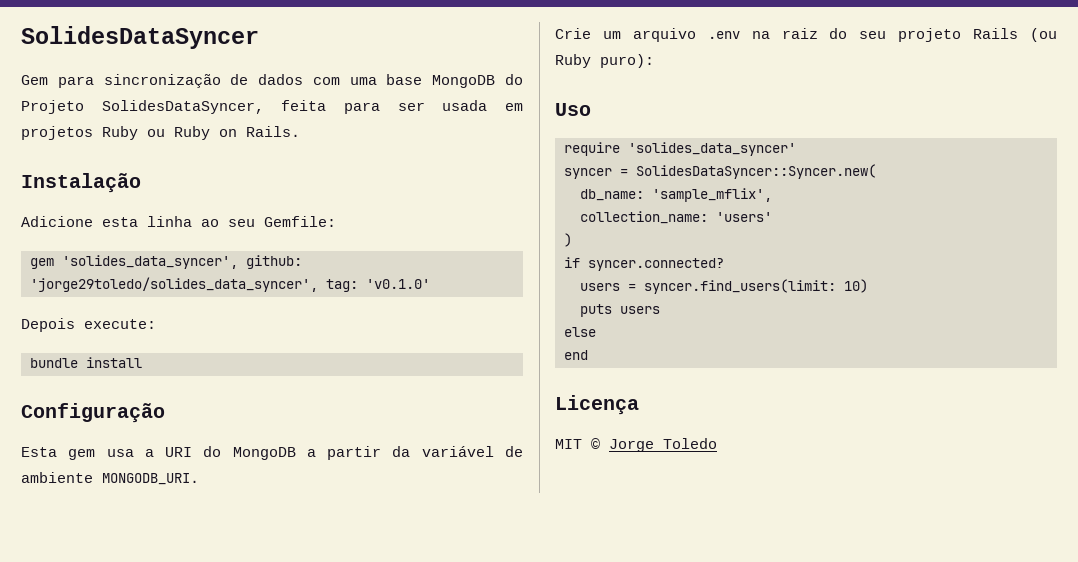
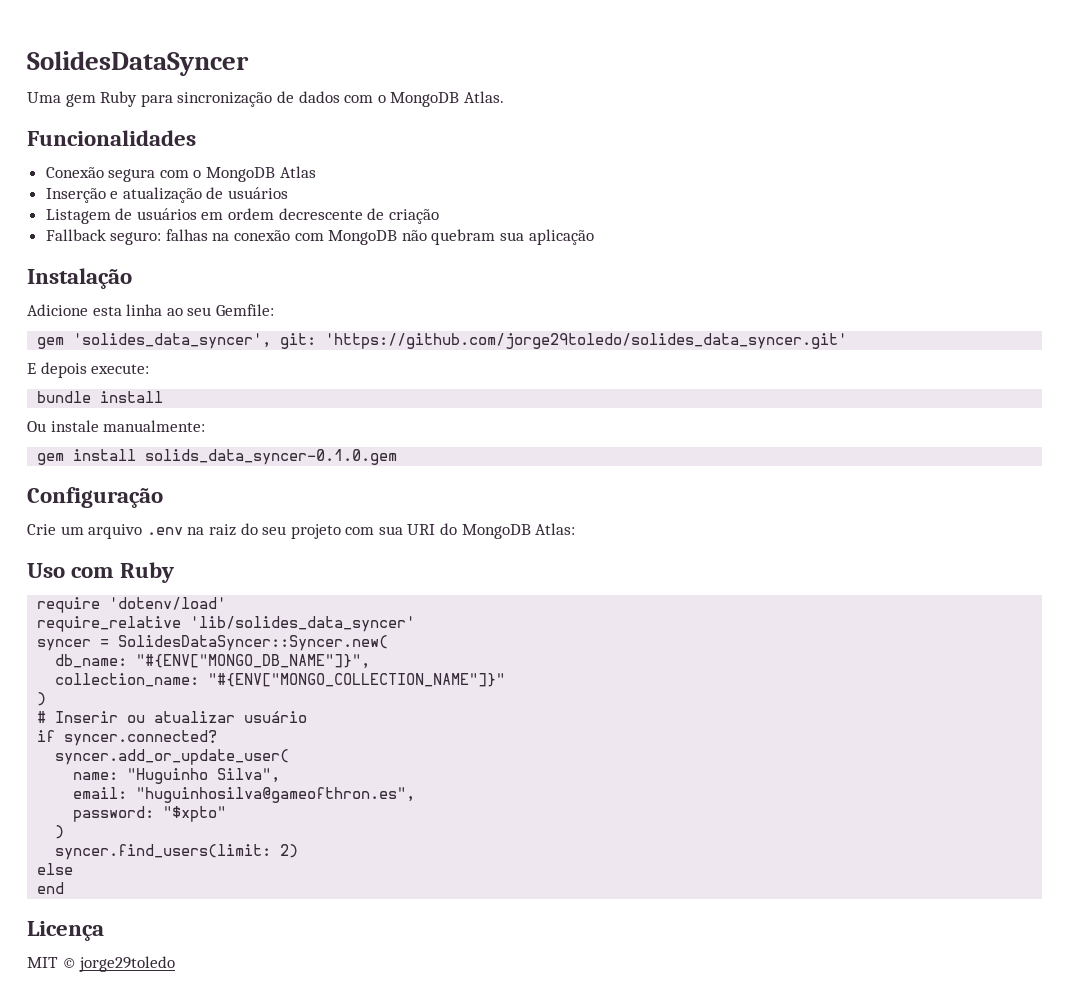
- Gem para sincronização de dados com uma base MongoDB do Projeto SolidesDataSyncer, feita para ser usada em projetos Ruby ou Ruby on Rails.
+ Uma gem Ruby para sincronização de dados com o MongoDB Atlas.
+ Funcionalidades
+ Conexão segura com o MongoDB Atlas
+ Inserção e atualização de usuários
+ Listagem de usuários em ordem decrescente de criação
+ Fallback seguro: falhas na conexão com MongoDB não quebram sua aplicação
- gem 'solides_data_syncer', github: 'jorge29toledo/solides_data_syncer', tag: 'v0.1.0'
- Depois execute:
+ gem 'solides_data_syncer', git: 'https://github.com/jorge29toledo/solides_data_syncer.git'
+ E depois execute:
  bundle install
+ Ou instale manualmente:
+ gem install solids_data_syncer-0.1.0.gem
  Configuração
- Esta gem usa a URI do MongoDB a partir da variável de ambiente MONGODB_URI.
- Crie um arquivo .env na raiz do seu projeto Rails (ou Ruby puro):
+ Crie um arquivo .env na raiz do seu projeto com sua URI do MongoDB Atlas:
- Uso
+ Uso com Ruby
- require 'solides_data_syncer'
+ require 'dotenv/load'
+ require_relative 'lib/solides_data_syncer'
- db_name: 'sample_mflix',
+ db_name: "#{ENV["MONGO_DB_NAME"]}",
- collection_name: 'users'
+ collection_name: "#{ENV["MONGO_COLLECTION_NAME"]}"
  )
+ # Inserir ou atualizar usuário
  if syncer.connected?
- users = syncer.find_users(limit: 10)
- puts users
+ syncer.add_or_update_user(
+ name: "Huguinho Silva",
+ email: "huguinhosilva@gameofthron.es",
+ password: "$xpto"
+ )
+ syncer.find_users(limit: 2)
- MIT © Jorge Toledo
+ MIT © jorge29toledo

